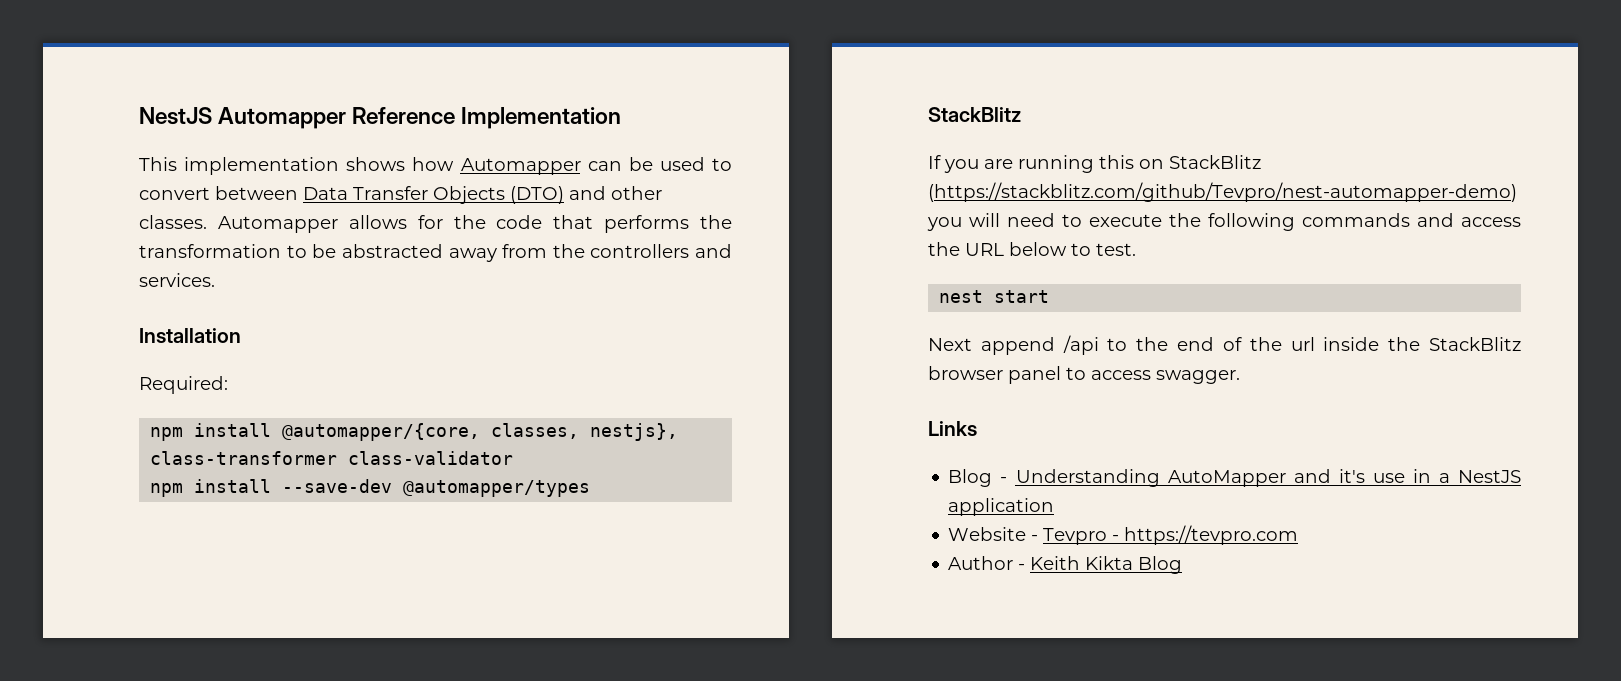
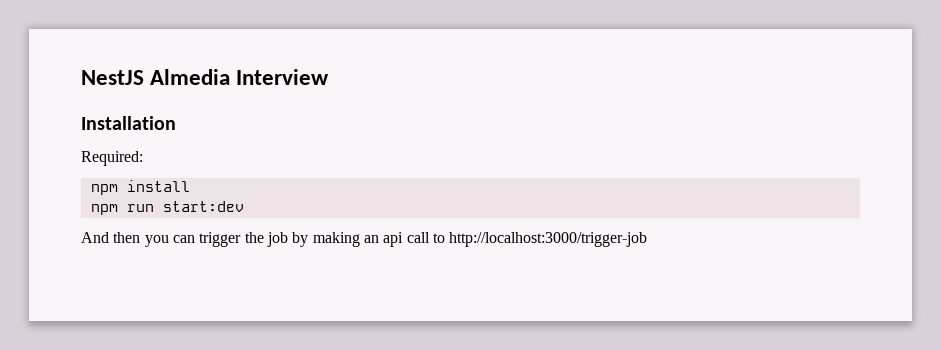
- NestJS Automapper Reference Implementation
- This implementation shows how Automapper can be used to convert between Data Transfer Objects (DTO) and other classes. Automapper allows for the code that performs the transformation to be abstracted away from the controllers and services.
+ NestJS Almedia Interview
  Installation
  Required:
- npm install @automapper/{core, classes, nestjs}, class-transformer class-validator
- npm install --save-dev @automapper/types
- StackBlitz
- If you are running this on StackBlitz (https://stackblitz.com/github/Tevpro/nest-automapper-demo) you will need to execute the following commands and access the URL below to test.
- nest start
- Next append /api to the end of the url inside the StackBlitz browser panel to access swagger.
- Links
- Blog - Understanding AutoMapper and it's use in a NestJS application
- Website - Tevpro - https://tevpro.com
- Author - Keith Kikta Blog
+ npm install
+ npm run start:dev
+ And then you can trigger the job by making an api call to http://localhost:3000/trigger-job

